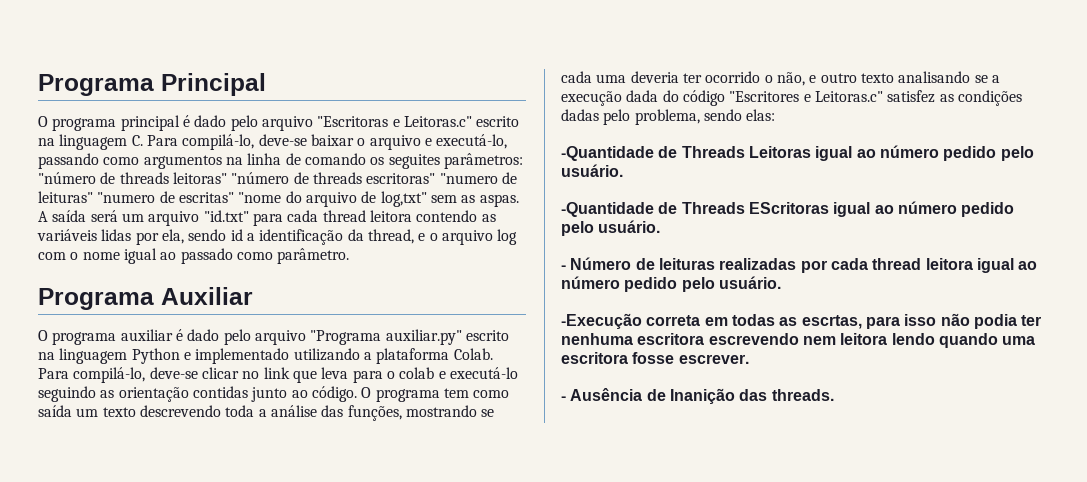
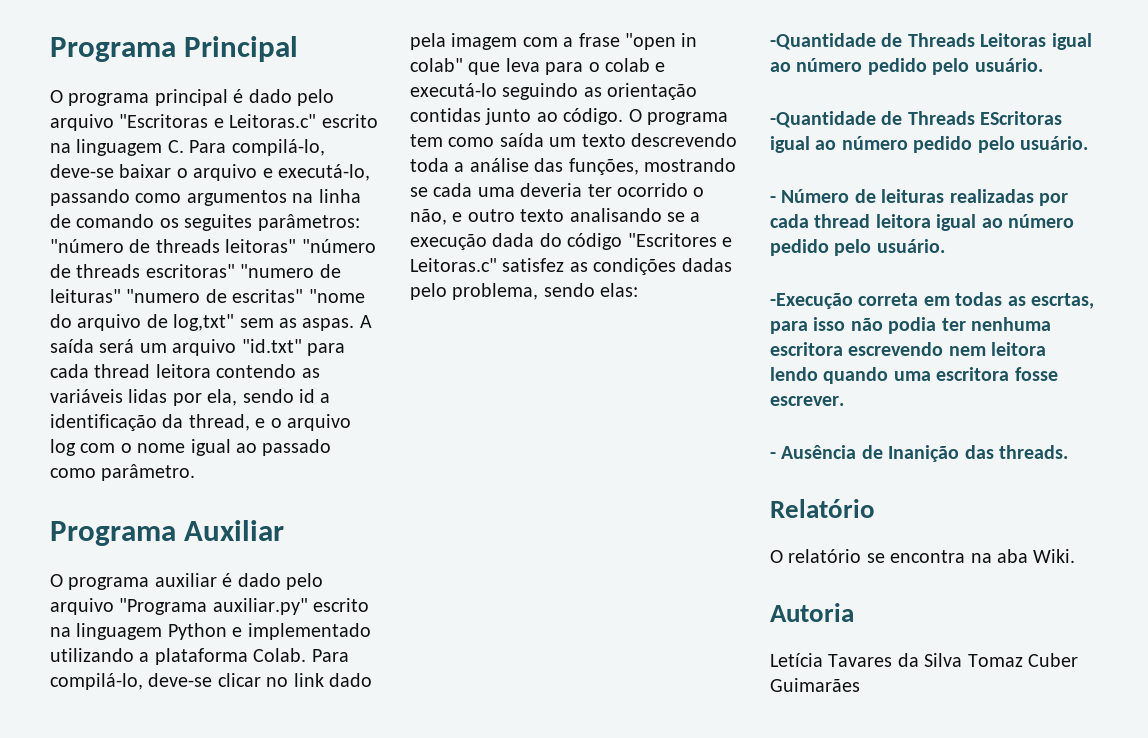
- Para compilá-lo, deve-se clicar no link que leva para o colab e executá-lo seguindo as orientação contidas junto ao código.
+ Para compilá-lo, deve-se clicar no link dado pela imagem com a frase "open in colab" que leva para o colab e executá-lo seguindo as orientação contidas junto ao código.
+ Relatório
+ O relatório se encontra na aba Wiki.
+ Autoria
+ Letícia Tavares da Silva Tomaz Cuber Guimarães

